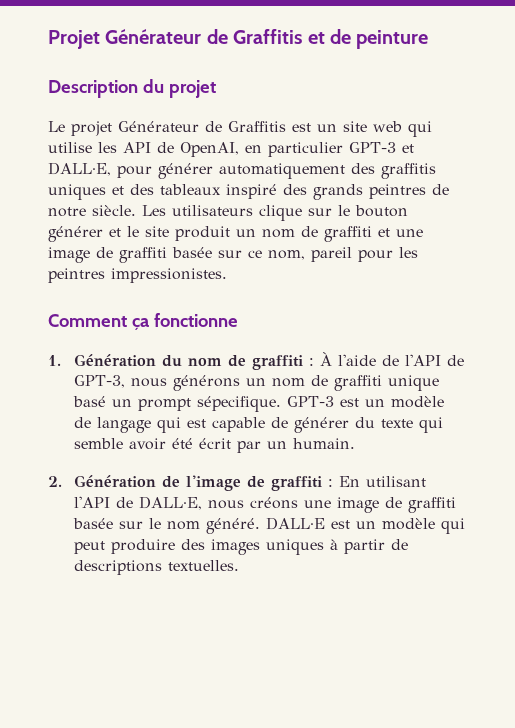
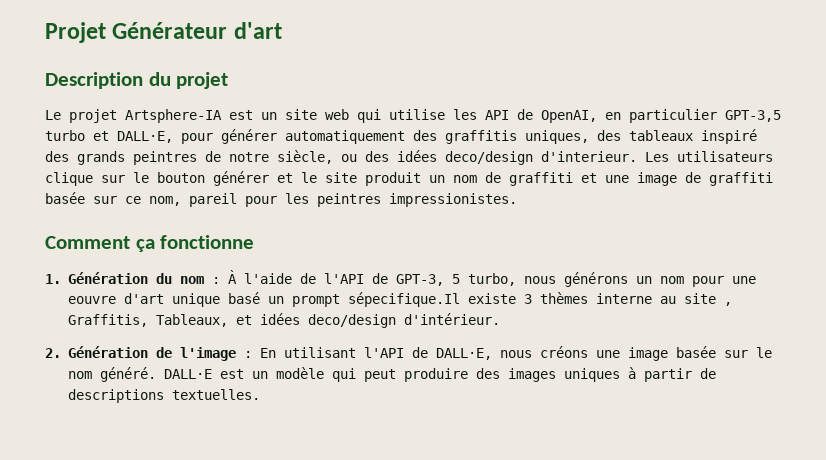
- Projet Générateur de Graffitis et de peinture
+ Projet Générateur d'art
- Le projet Générateur de Graffitis est un site web qui utilise les API de OpenAI, en particulier GPT-3 et DALL·E, pour générer automatiquement des graffitis uniques et des tableaux inspiré des grands peintres de notre siècle.
+ Le projet Artsphere-IA est un site web qui utilise les API de OpenAI, en particulier GPT-3,5 turbo et DALL·E, pour générer automatiquement des graffitis uniques, des tableaux inspiré des grands peintres de notre siècle, ou des idées deco/design d'interieur.
- 1. Génération du nom de graffiti : À l'aide de l'API de GPT-3, nous générons un nom de graffiti unique basé un prompt sépecifique. GPT-3 est un modèle de langage qui est capable de générer du texte qui semble avoir été écrit par un humain.
+ 1. Génération du nom : À l'aide de l'API de GPT-3, 5 turbo, nous générons un nom pour une eouvre d'art unique basé un prompt sépecifique.Il existe 3 thèmes interne au site , Graffitis, Tableaux, et idées deco/design d'intérieur.
- 2. Génération de l'image de graffiti : En utilisant l'API de DALL·E, nous créons une image de graffiti basée sur le nom généré.
+ 2. Génération de l'image : En utilisant l'API de DALL·E, nous créons une image basée sur le nom généré.

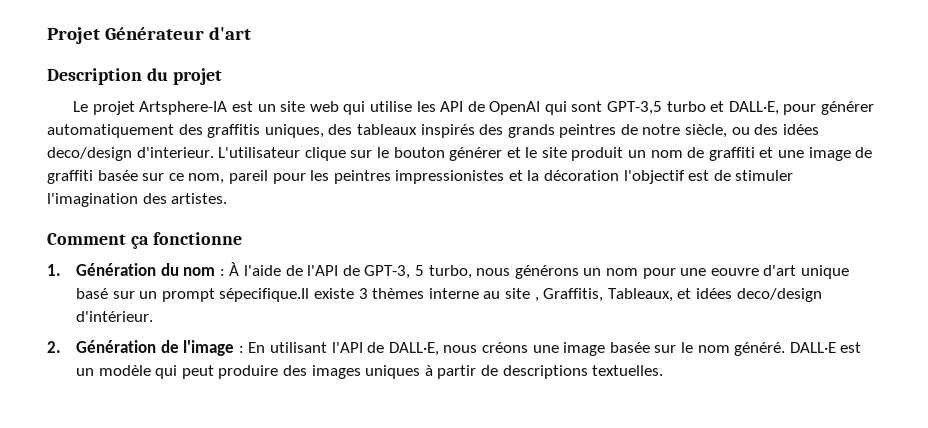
- Le projet Artsphere-IA est un site web qui utilise les API de OpenAI, en particulier GPT-3,5 turbo et DALL·E, pour générer automatiquement des graffitis uniques, des tableaux inspiré des grands peintres de notre siècle, ou des idées deco/design d'interieur.
+ Le projet Artsphere-IA est un site web qui utilise les API de OpenAI qui sont GPT-3,5 turbo et DALL·E, pour générer automatiquement des graffitis uniques, des tableaux inspirés des grands peintres de notre siècle, ou des idées deco/design d'interieur.
- Les utilisateurs clique sur le bouton générer et le site produit un nom de graffiti et une image de graffiti basée sur ce nom, pareil pour les peintres impressionistes.
+ L'utilisateur clique sur le bouton générer et le site produit un nom de graffiti et une image de graffiti basée sur ce nom, pareil pour les peintres impressionistes et la décoration l'objectif est de stimuler l'imagination des artistes.
- 1. Génération du nom : À l'aide de l'API de GPT-3, 5 turbo, nous générons un nom pour une eouvre d'art unique basé un prompt sépecifique.Il existe 3 thèmes interne au site , Graffitis, Tableaux, et idées deco/design d'intérieur.
+ 1. Génération du nom : À l'aide de l'API de GPT-3, 5 turbo, nous générons un nom pour une eouvre d'art unique basé sur un prompt sépecifique.Il existe 3 thèmes interne au site , Graffitis, Tableaux, et idées deco/design d'intérieur.

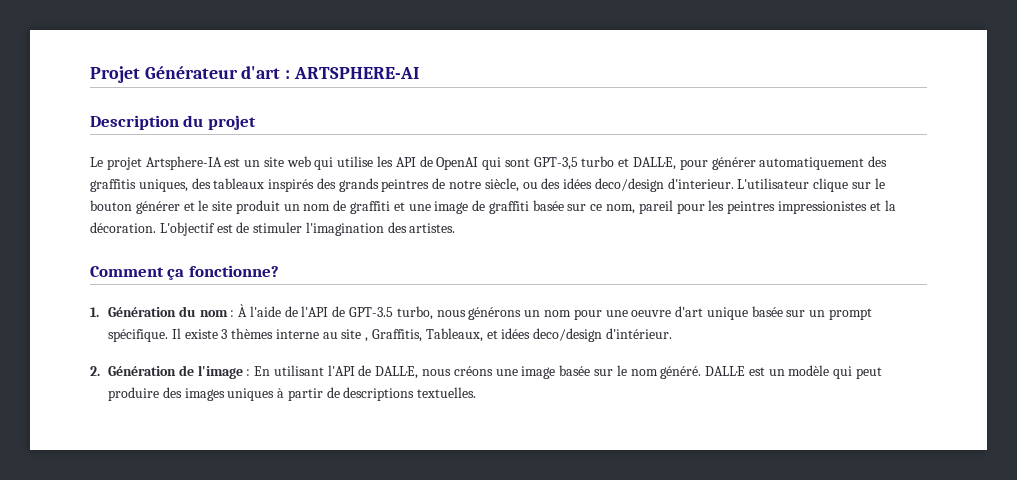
- Projet Générateur d'art
+ Projet Générateur d'art : ARTSPHERE-AI
- L'utilisateur clique sur le bouton générer et le site produit un nom de graffiti et une image de graffiti basée sur ce nom, pareil pour les peintres impressionistes et la décoration l'objectif est de stimuler l'imagination des artistes.
+ L'utilisateur clique sur le bouton générer et le site produit un nom de graffiti et une image de graffiti basée sur ce nom, pareil pour les peintres impressionistes et la décoration. L'objectif est de stimuler l'imagination des artistes.
- Comment ça fonctionne
+ Comment ça fonctionne?
- 1. Génération du nom : À l'aide de l'API de GPT-3, 5 turbo, nous générons un nom pour une eouvre d'art unique basé sur un prompt sépecifique.Il existe 3 thèmes interne au site , Graffitis, Tableaux, et idées deco/design d'intérieur.
+ 1. Génération du nom : À l'aide de l'API de GPT-3.5 turbo, nous générons un nom pour une oeuvre d'art unique basée sur un prompt spécifique. Il existe 3 thèmes interne au site , Graffitis, Tableaux, et idées deco/design d'intérieur.

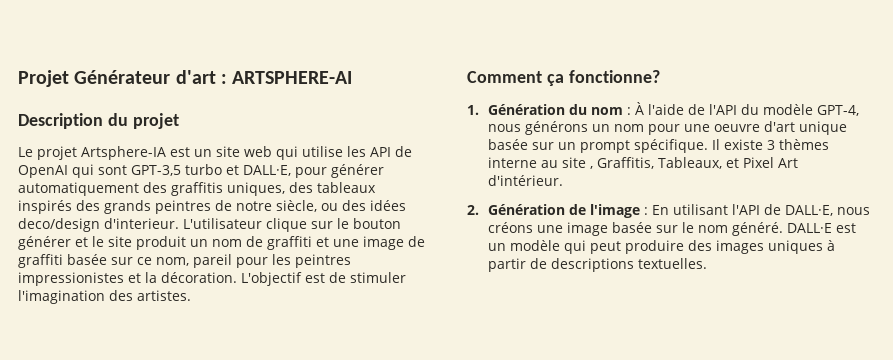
- 1. Génération du nom : À l'aide de l'API de GPT-3.5 turbo, nous générons un nom pour une oeuvre d'art unique basée sur un prompt spécifique.
+ 1. Génération du nom : À l'aide de l'API du modèle GPT-4, nous générons un nom pour une oeuvre d'art unique basée sur un prompt spécifique.
- Il existe 3 thèmes interne au site , Graffitis, Tableaux, et idées deco/design d'intérieur.
+ Il existe 3 thèmes interne au site , Graffitis, Tableaux, et Pixel Art d'intérieur.

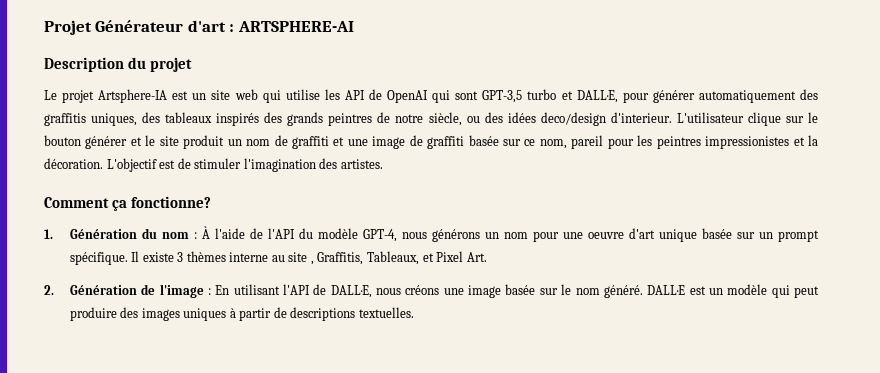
- Il existe 3 thèmes interne au site , Graffitis, Tableaux, et Pixel Art d'intérieur.
+ Il existe 3 thèmes interne au site , Graffitis, Tableaux, et Pixel Art.

